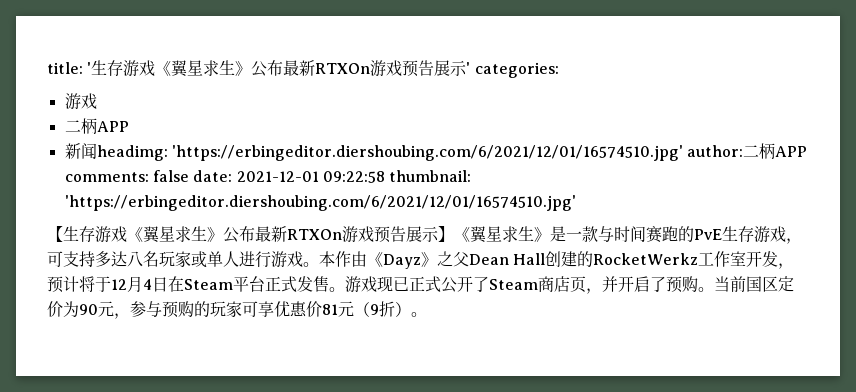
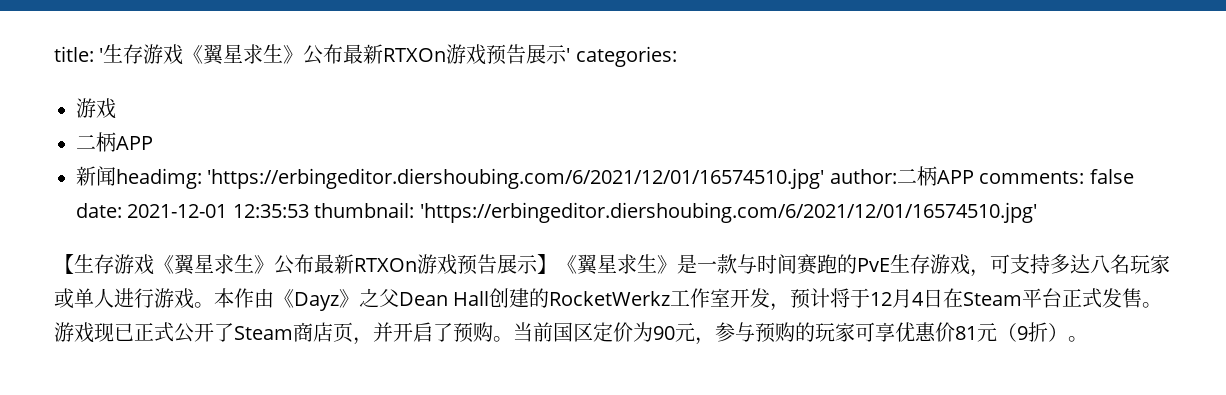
- 新闻headimg: 'https://erbingeditor.diershoubing.com/6/2021/12/01/16574510.jpg' author:二柄APP comments: false date: 2021-12-01 09:22:58 thumbnail: 'https://erbingeditor.diershoubing.com/6/2021/12/01/16574510.jpg'
+ 新闻headimg: 'https://erbingeditor.diershoubing.com/6/2021/12/01/16574510.jpg' author:二柄APP comments: false date: 2021-12-01 12:35:53 thumbnail: 'https://erbingeditor.diershoubing.com/6/2021/12/01/16574510.jpg'

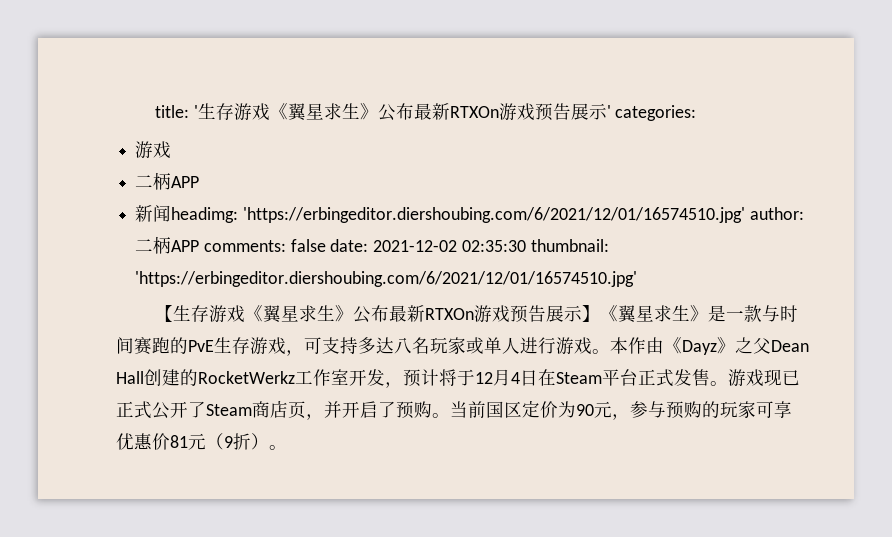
- 新闻headimg: 'https://erbingeditor.diershoubing.com/6/2021/12/01/16574510.jpg' author:二柄APP comments: false date: 2021-12-01 12:35:53 thumbnail: 'https://erbingeditor.diershoubing.com/6/2021/12/01/16574510.jpg'
+ 新闻headimg: 'https://erbingeditor.diershoubing.com/6/2021/12/01/16574510.jpg' author:二柄APP comments: false date: 2021-12-02 02:35:30 thumbnail: 'https://erbingeditor.diershoubing.com/6/2021/12/01/16574510.jpg'

